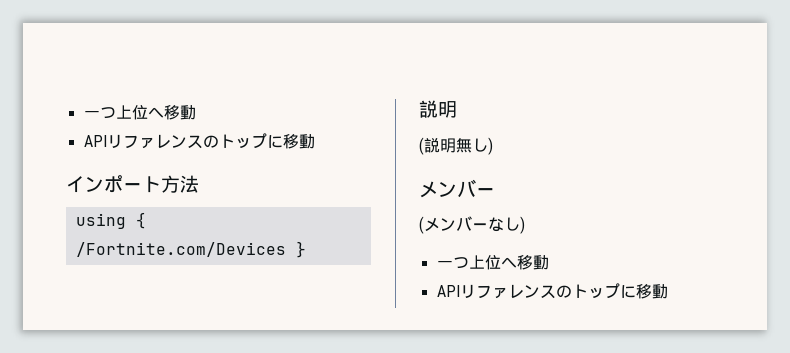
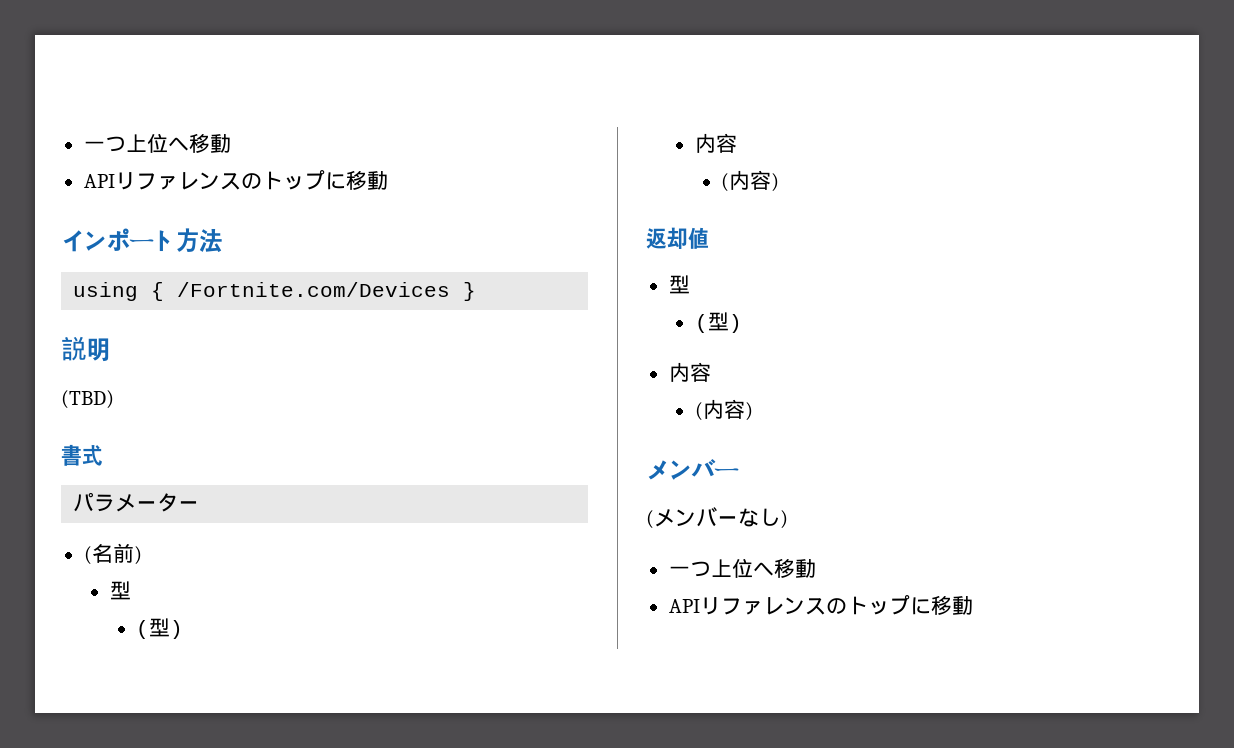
- (説明無し)
+ (TBD)
+ 書式
+ パラメーター
+ (名前)
+ 型
+ (型)
+ 内容
+ (内容)
+ 返却値
+ 型
+ (型)
+ 内容
+ (内容)

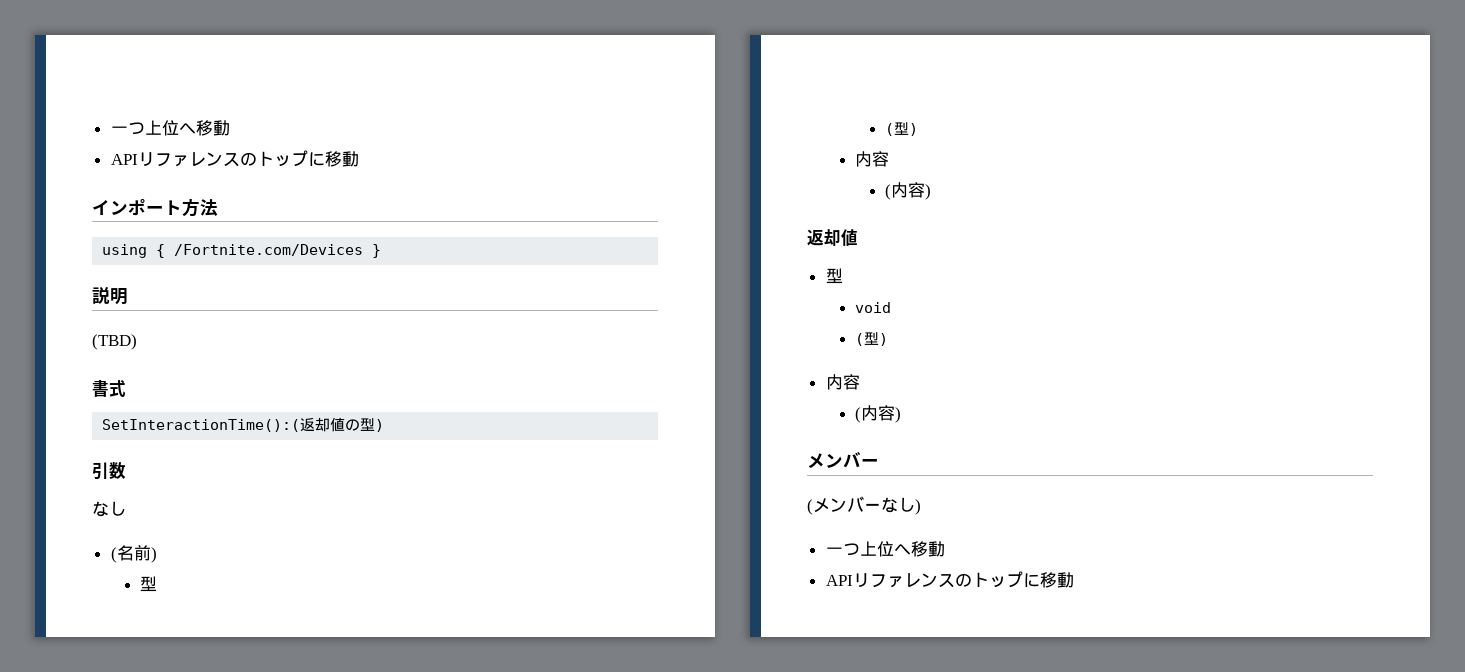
- パラメーター
+ SetInteractionTime():(返却値の型)
+ 引数
+ なし
+ void

